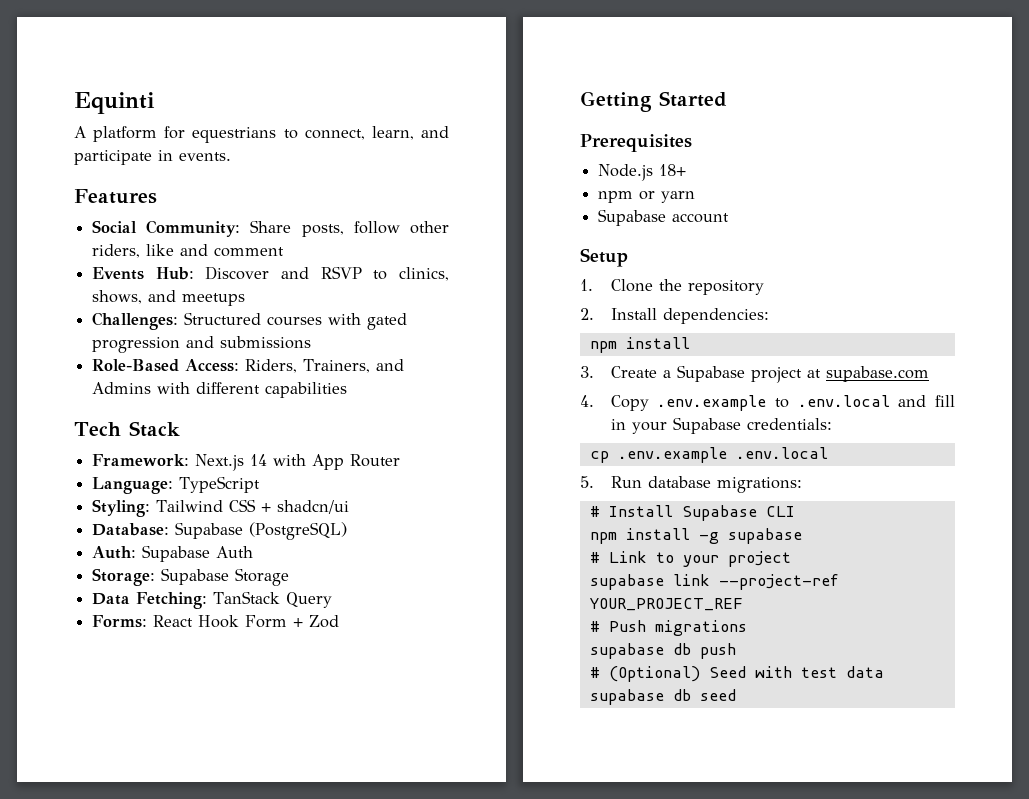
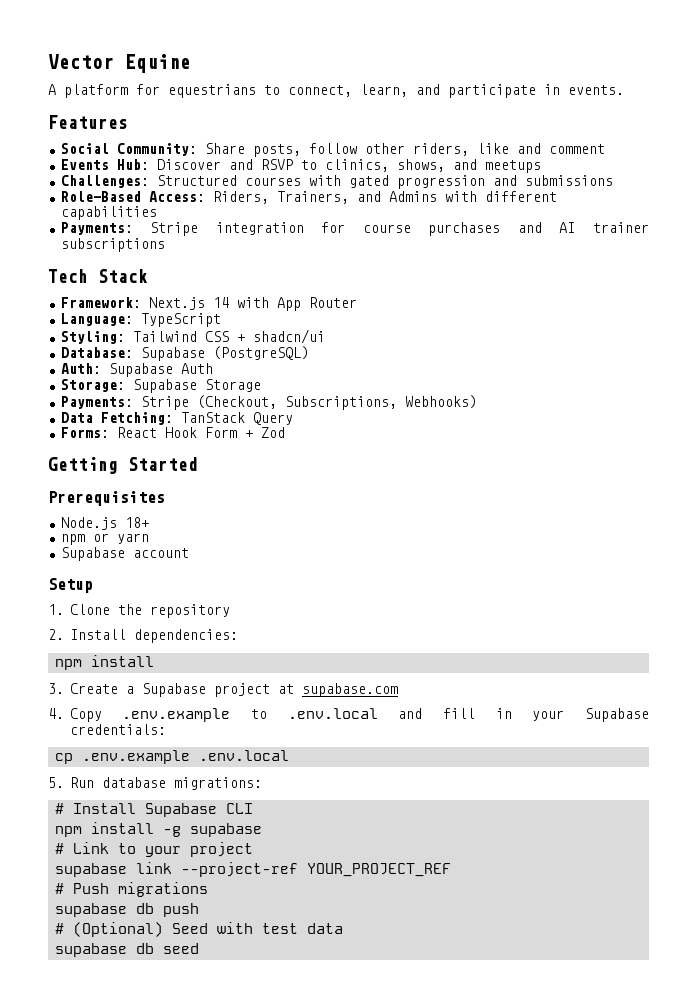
- Equinti
+ Vector Equine
+ Payments: Stripe integration for course purchases and AI trainer subscriptions
+ Payments: Stripe (Checkout, Subscriptions, Webhooks)

